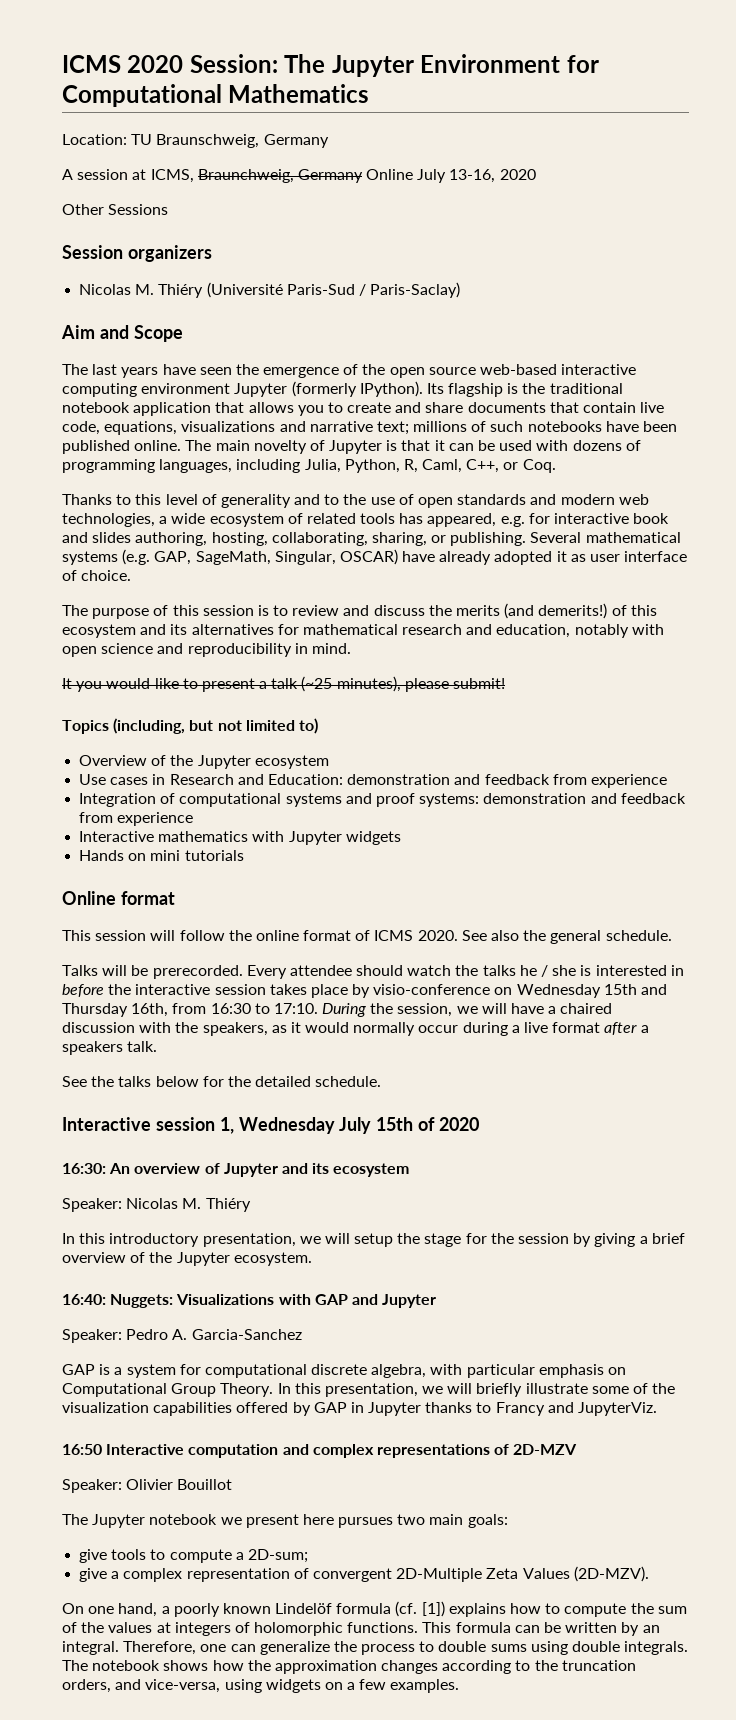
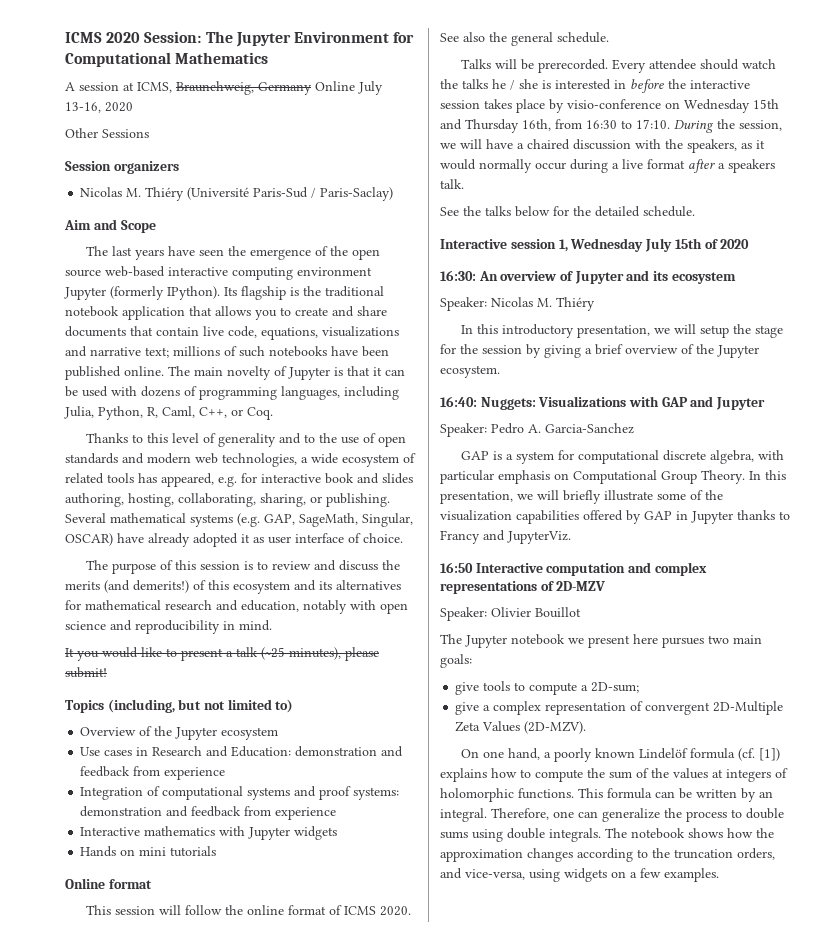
- Location: TU Braunschweig, Germany

